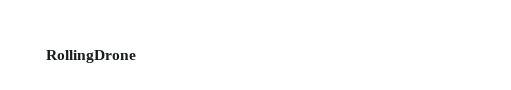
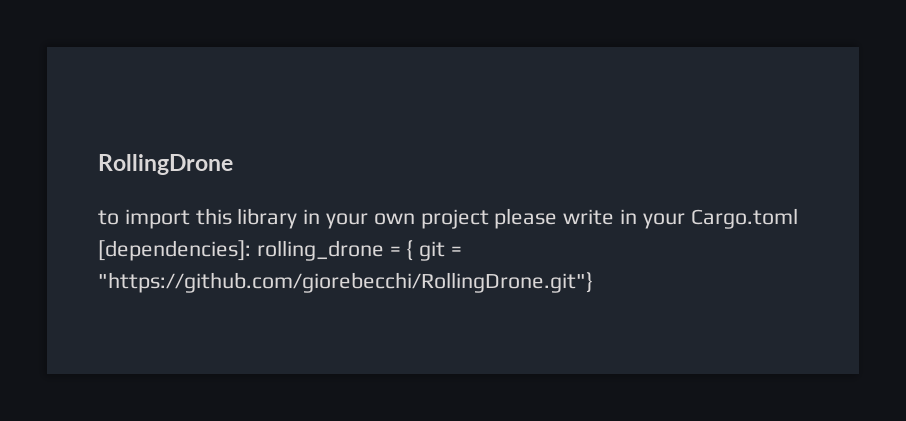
+ to import this library in your own project please write in your Cargo.toml [dependencies]: rolling_drone = { git = "https://github.com/giorebecchi/RollingDrone.git"}

